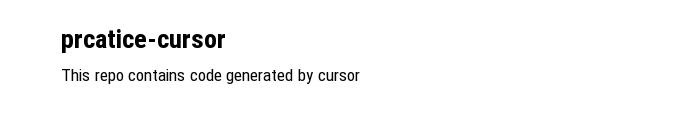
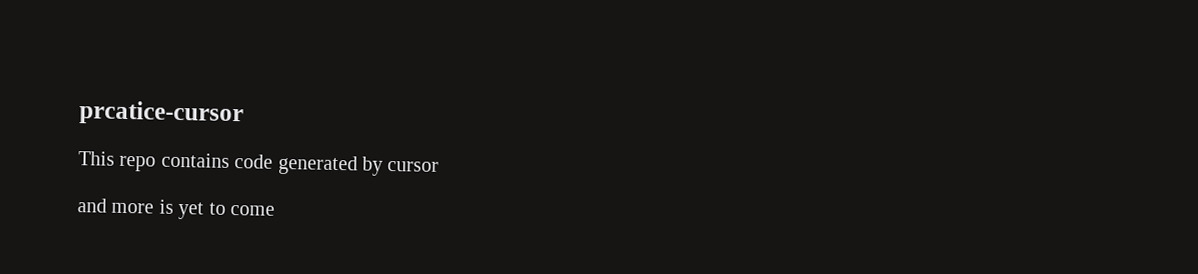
+ and more is yet to come

